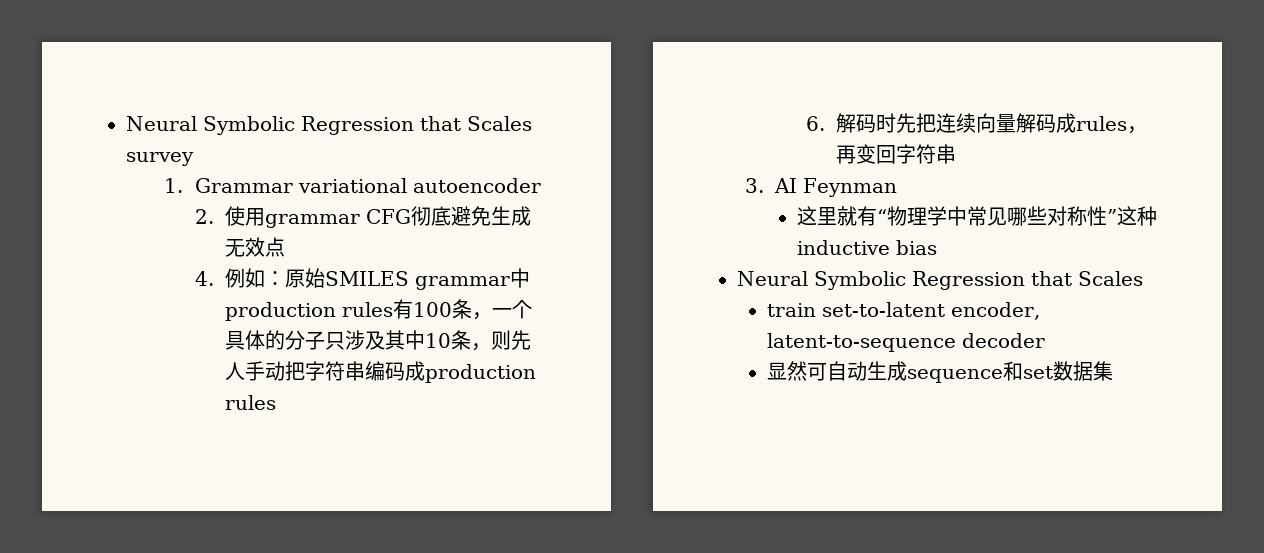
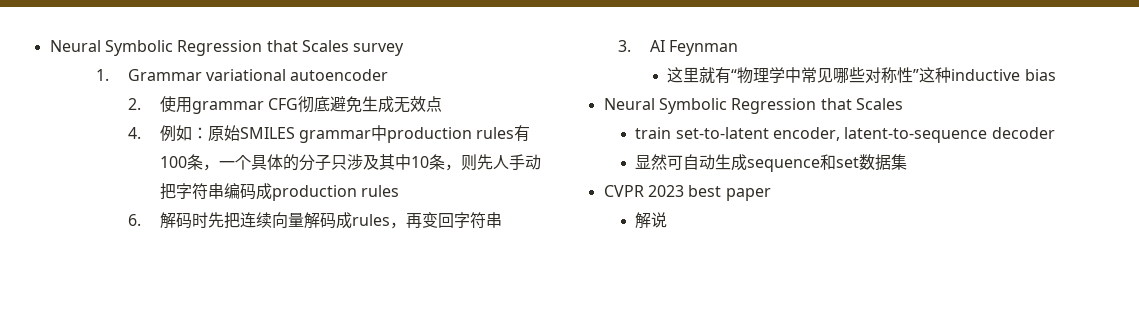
+ CVPR 2023 best paper
+ 解说

